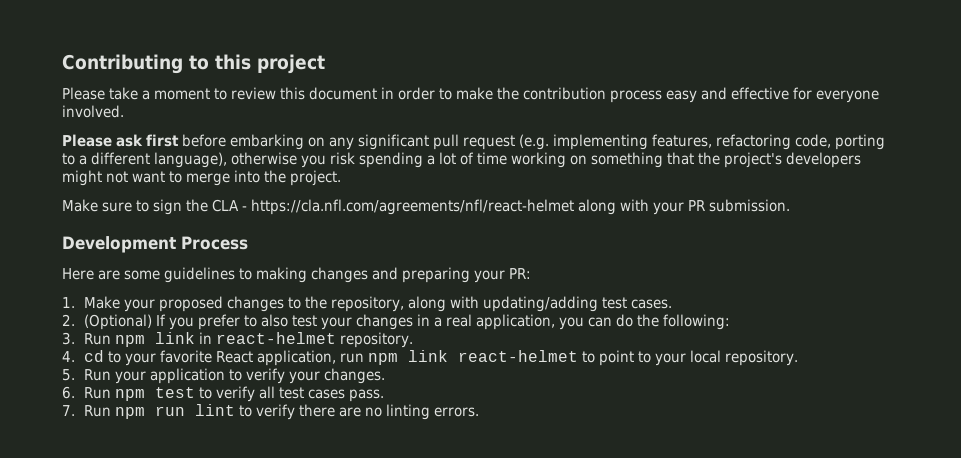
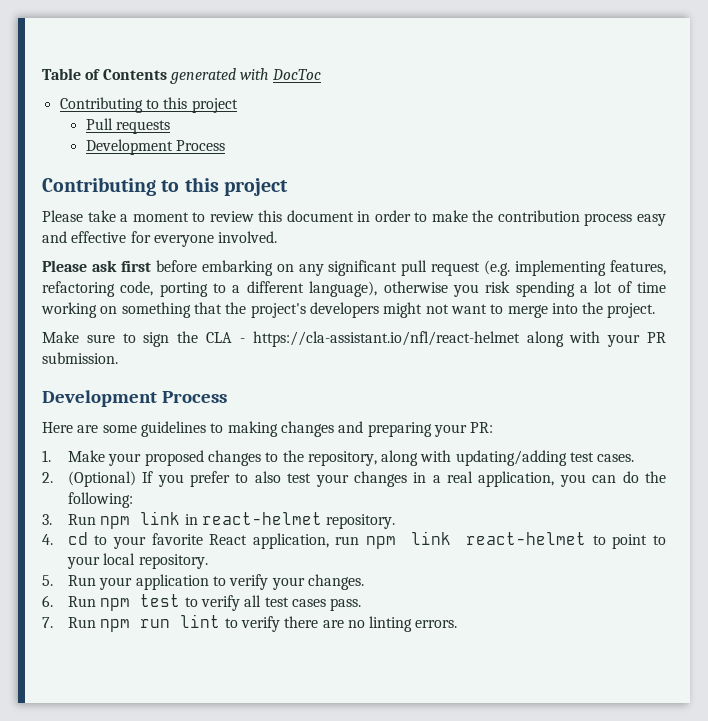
+ Table of Contents generated with DocToc
+ Contributing to this project
+ Pull requests
+ Development Process
- Make sure to sign the CLA - https://cla.nfl.com/agreements/nfl/react-helmet along with your PR submission.
+ Make sure to sign the CLA - https://cla-assistant.io/nfl/react-helmet along with your PR submission.

